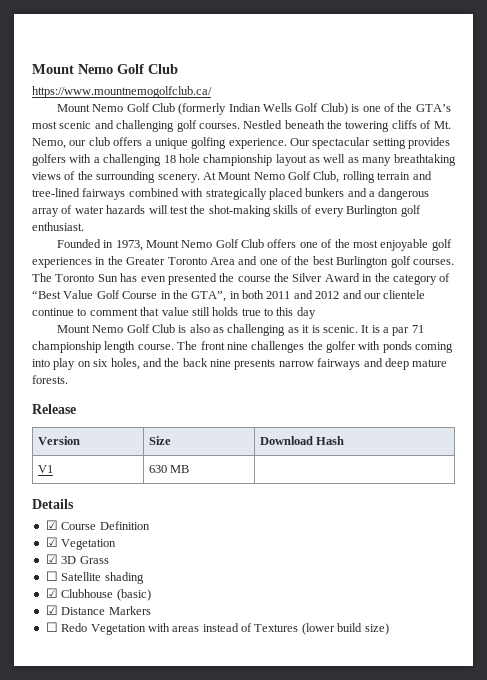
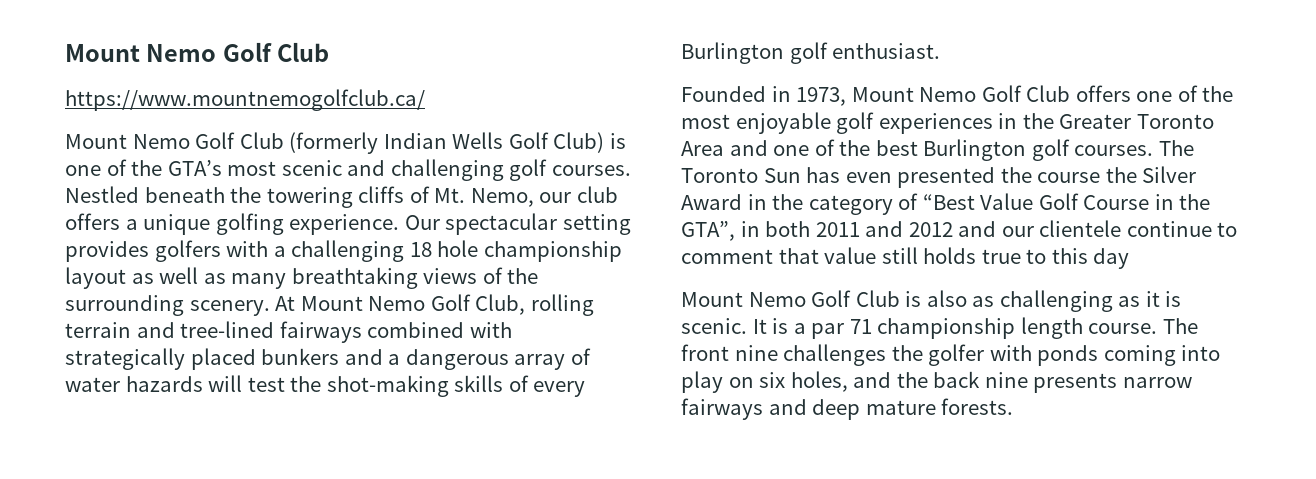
- Release
- Version | Size | Download Hash
- V1 | 630 MB |
- Details
- ☑ Course Definition
- ☑ Vegetation
- ☑ 3D Grass
- ☐ Satellite shading
- ☑ Clubhouse (basic)
- ☑ Distance Markers
- ☐ Redo Vegetation with areas instead of Textures (lower build size)

